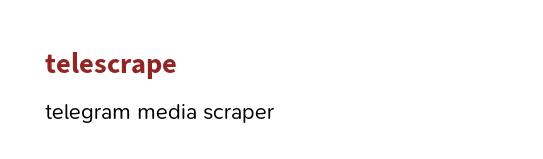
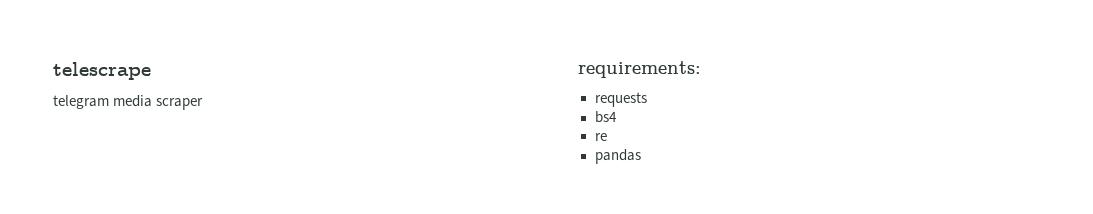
+ requirements:
+ requests
+ bs4
+ re
+ pandas

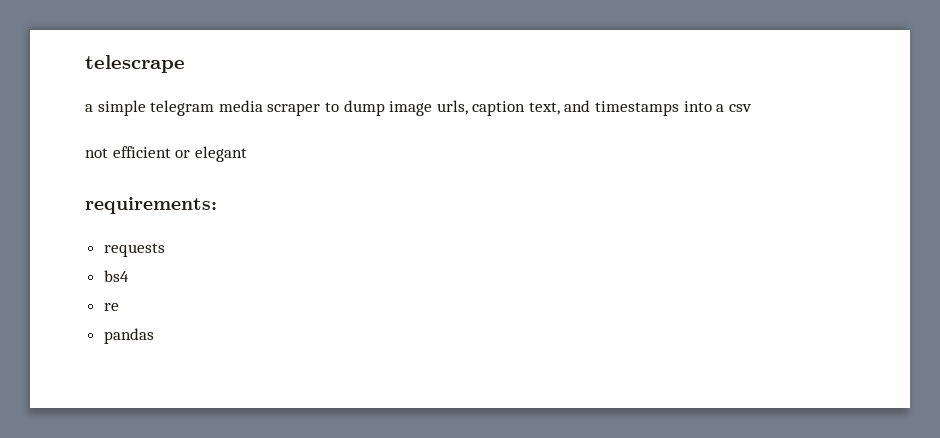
- telegram media scraper
+ a simple telegram media scraper to dump image urls, caption text, and timestamps into a csv
+ not efficient or elegant

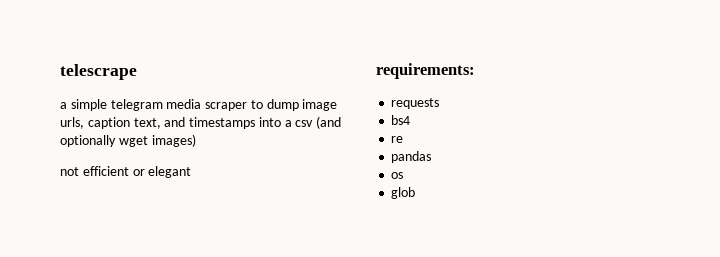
- a simple telegram media scraper to dump image urls, caption text, and timestamps into a csv
+ a simple telegram media scraper to dump image urls, caption text, and timestamps into a csv (and optionally wget images)
+ os
+ glob

